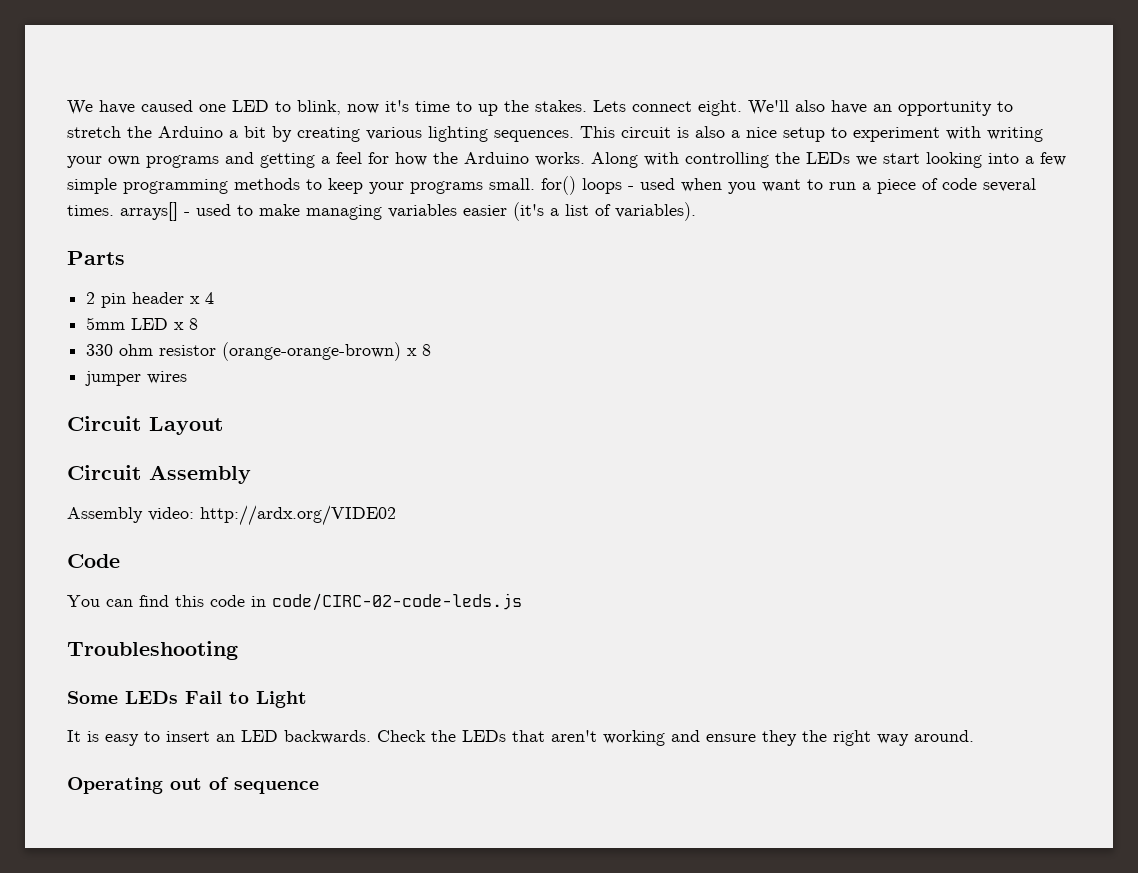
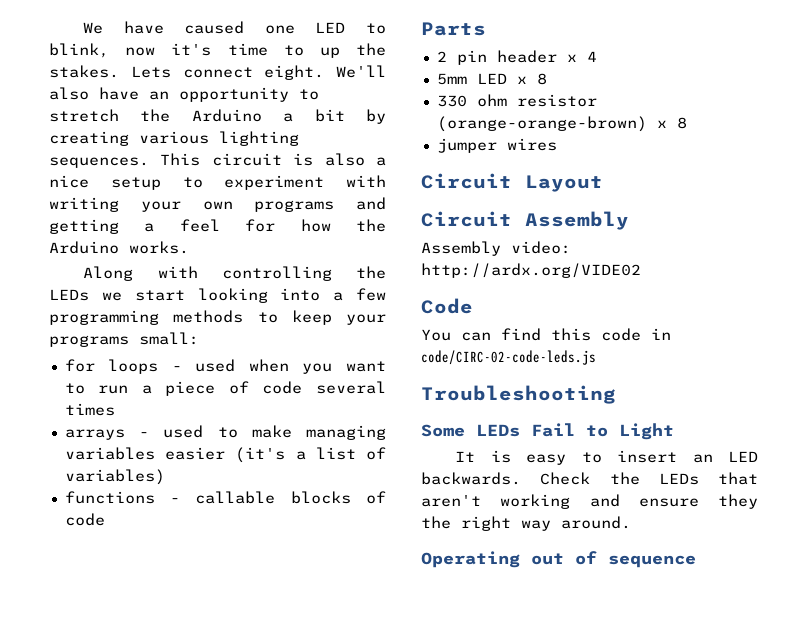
- This circuit is also a nice setup to experiment with writing your own programs and getting a feel for how the Arduino works. Along with controlling the LEDs we start looking into a few simple programming methods to keep your programs small. for() loops - used when you want to run a piece of code several times. arrays[] - used to make managing variables easier (it's a list of variables).
+ This circuit is also a nice setup to experiment with writing your own programs and getting a feel for how the Arduino works.
+ Along with controlling the LEDs we start looking into a few programming methods to keep your programs small:
+ for loops - used when you want to run a piece of code several times
+ arrays - used to make managing variables easier (it's a list of variables)
+ functions - callable blocks of code

